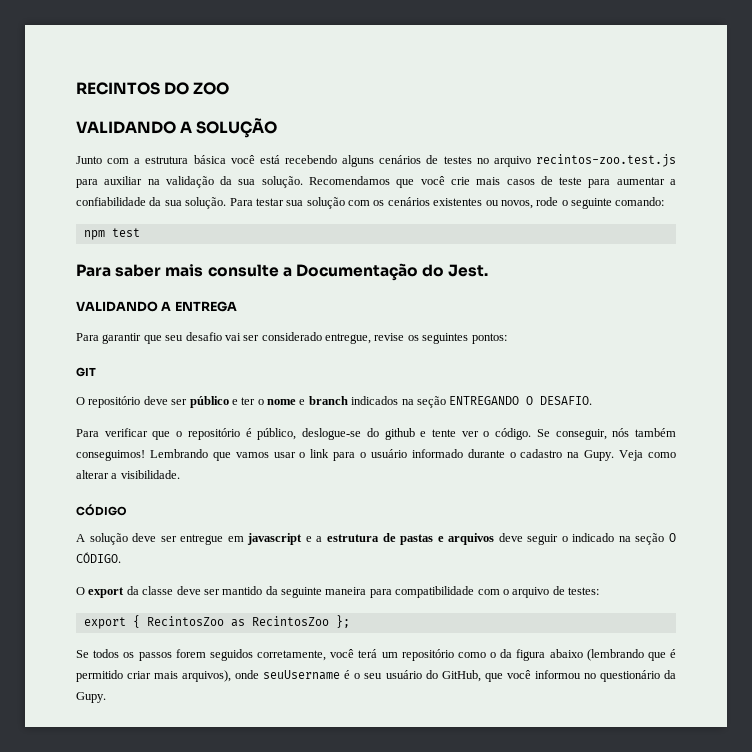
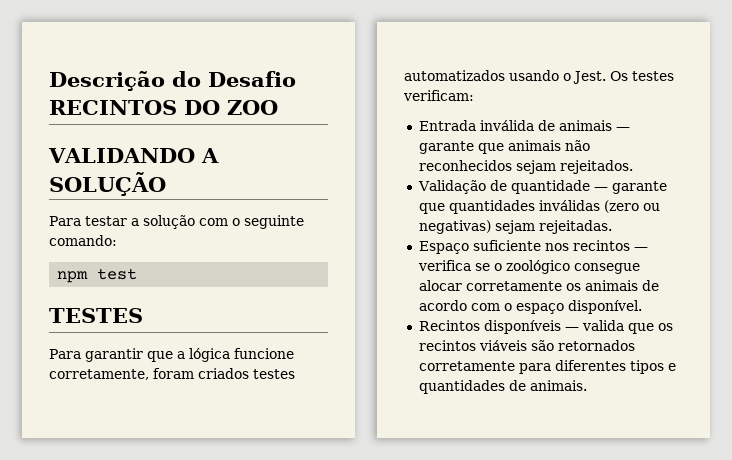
- RECINTOS DO ZOO
+ Descrição do Desafio RECINTOS DO ZOO
- Junto com a estrutura básica você está recebendo alguns cenários de testes no arquivo recintos-zoo.test.js para auxiliar na validação da sua solução. Recomendamos que você crie mais casos de teste para aumentar a confiabilidade da sua solução. Para testar sua solução com os cenários existentes ou novos, rode o seguinte comando:
+ Para testar a solução com o seguinte comando:
- Para saber mais consulte a Documentação do Jest.
- VALIDANDO A ENTREGA
- Para garantir que seu desafio vai ser considerado entregue, revise os seguintes pontos:
- GIT
- O repositório deve ser público e ter o nome e branch indicados na seção ENTREGANDO O DESAFIO.
- Para verificar que o repositório é público, deslogue-se do github e tente ver o código. Se conseguir, nós também conseguimos! Lembrando que vamos usar o link para o usuário informado durante o cadastro na Gupy. Veja como alterar a visibilidade.
- CÓDIGO
- A solução deve ser entregue em javascript e a estrutura de pastas e arquivos deve seguir o indicado na seção O CÓDIGO.
- O export da classe deve ser mantido da seguinte maneira para compatibilidade com o arquivo de testes:
- export { RecintosZoo as RecintosZoo };
- Se todos os passos forem seguidos corretamente, você terá um repositório como o da figura abaixo (lembrando que é permitido criar mais arquivos), onde seuUsername é o seu usuário do GitHub, que você informou no questionário da Gupy.
+ TESTES
+ Para garantir que a lógica funcione corretamente, foram criados testes automatizados usando o Jest. Os testes verificam:
+ Entrada inválida de animais — garante que animais não reconhecidos sejam rejeitados.
+ Validação de quantidade — garante que quantidades inválidas (zero ou negativas) sejam rejeitadas.
+ Espaço suficiente nos recintos — verifica se o zoológico consegue alocar corretamente os animais de acordo com o espaço disponível.
+ Recintos disponíveis — valida que os recintos viáveis são retornados corretamente para diferentes tipos e quantidades de animais.

